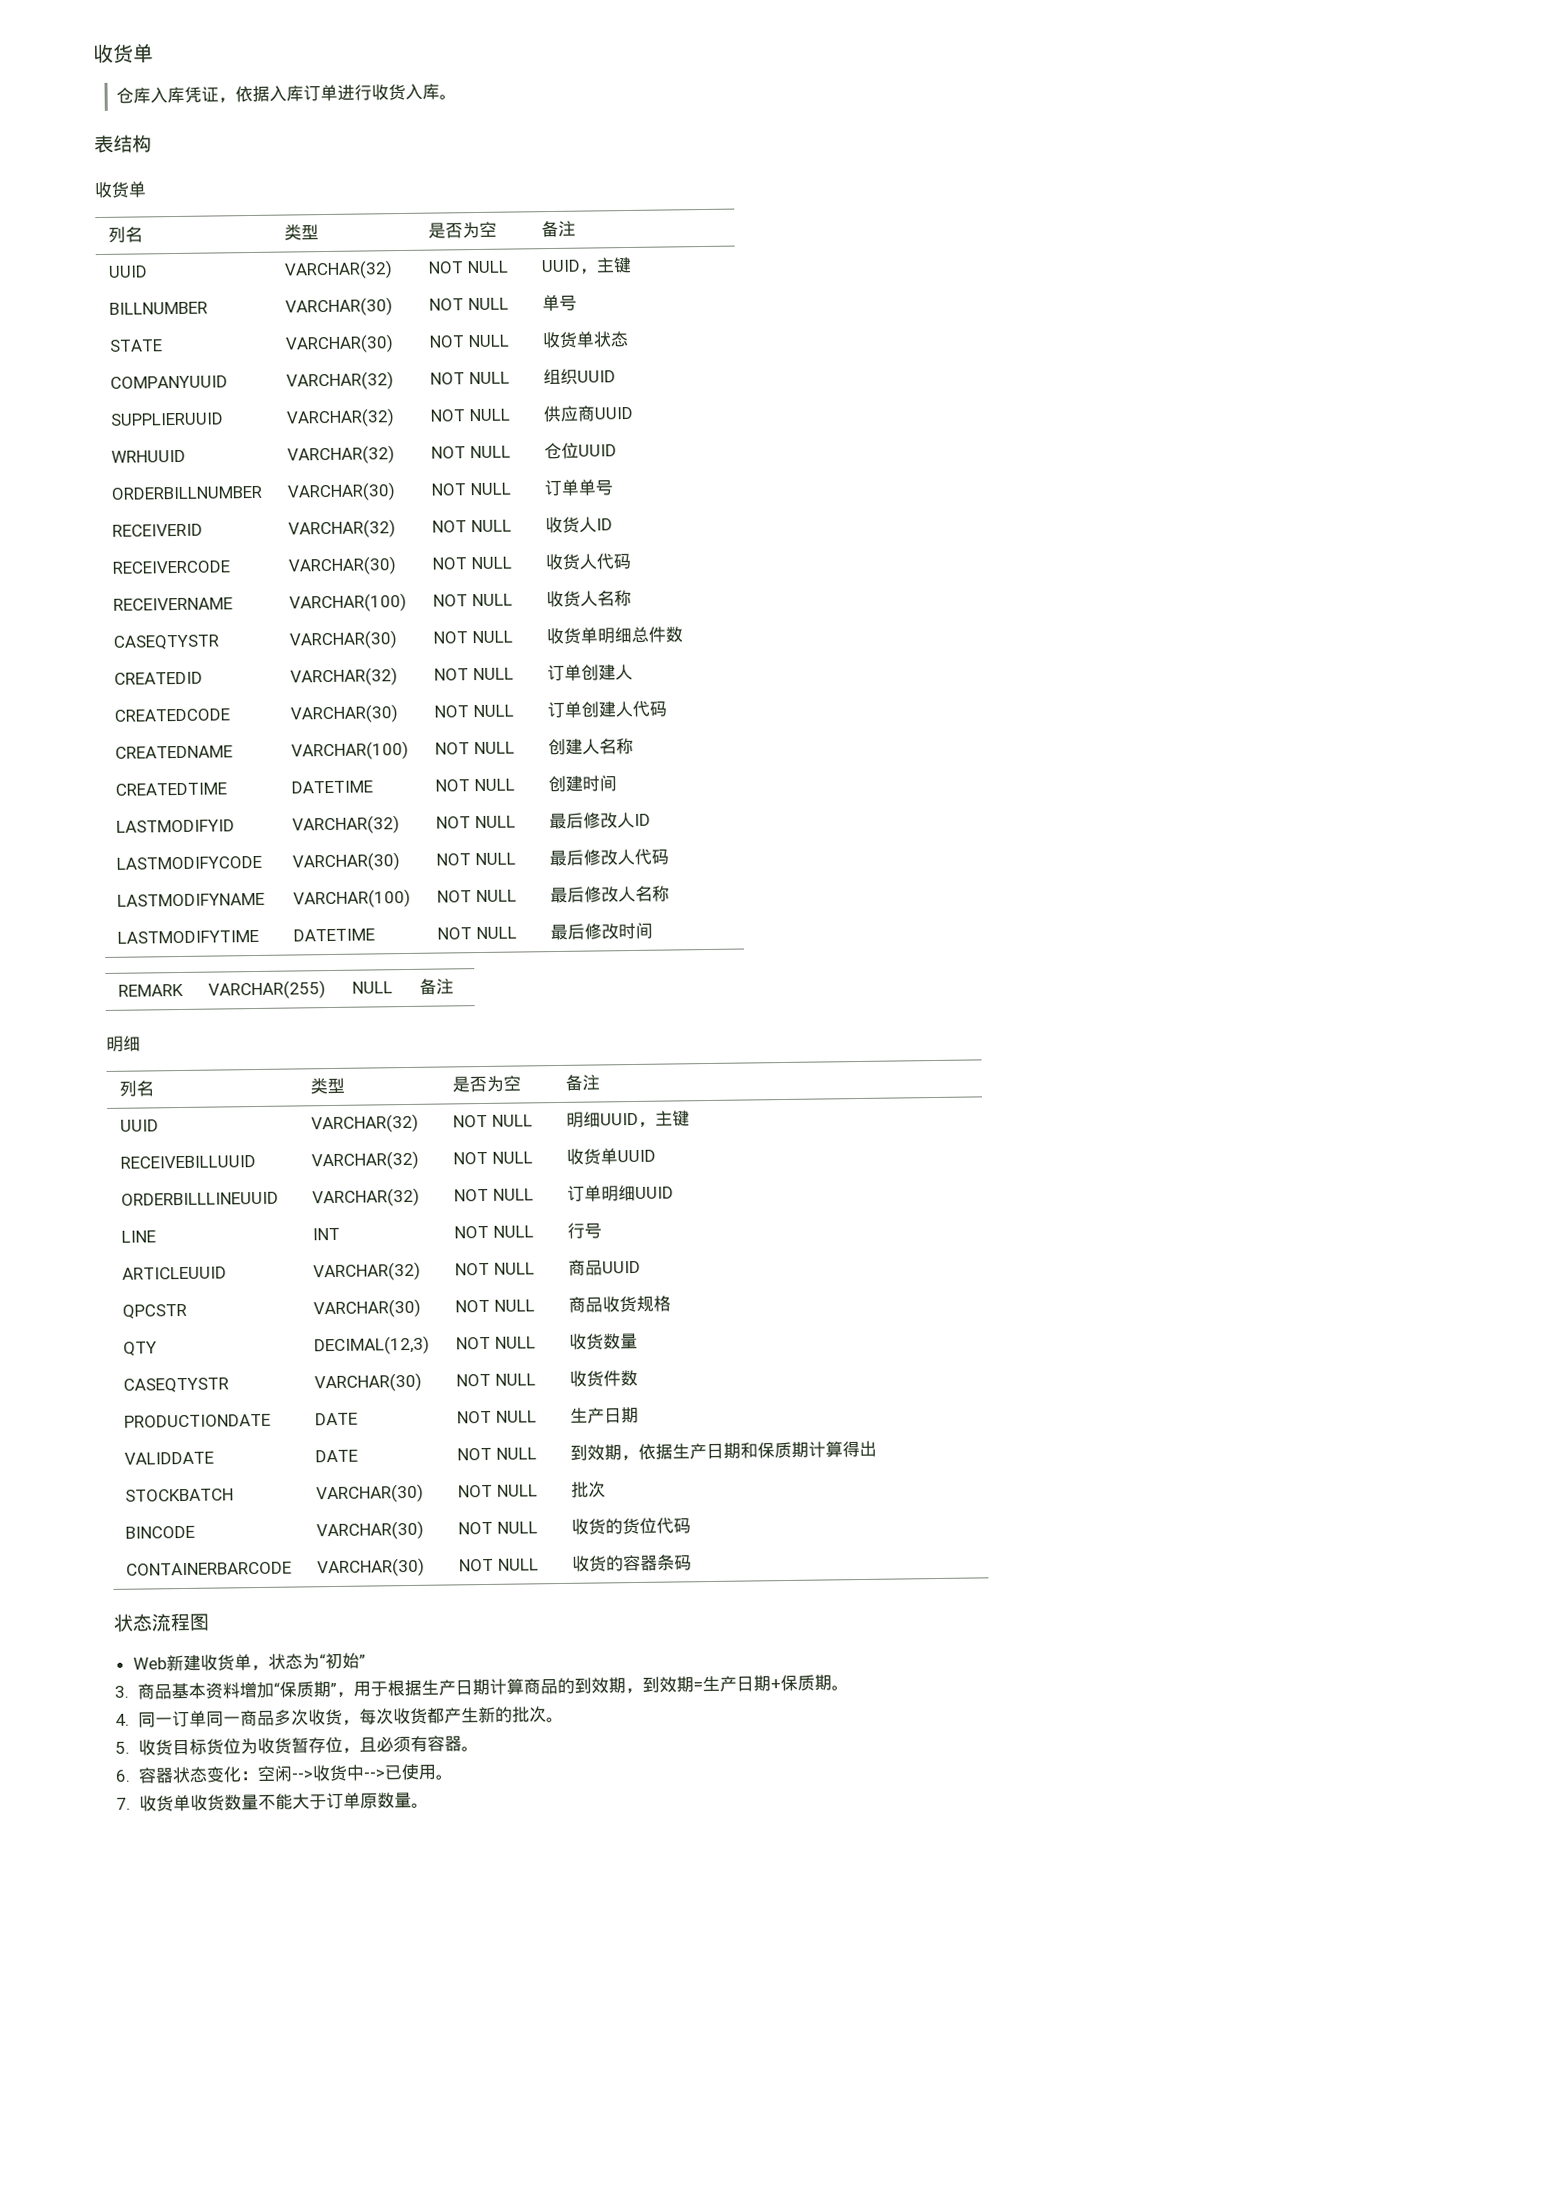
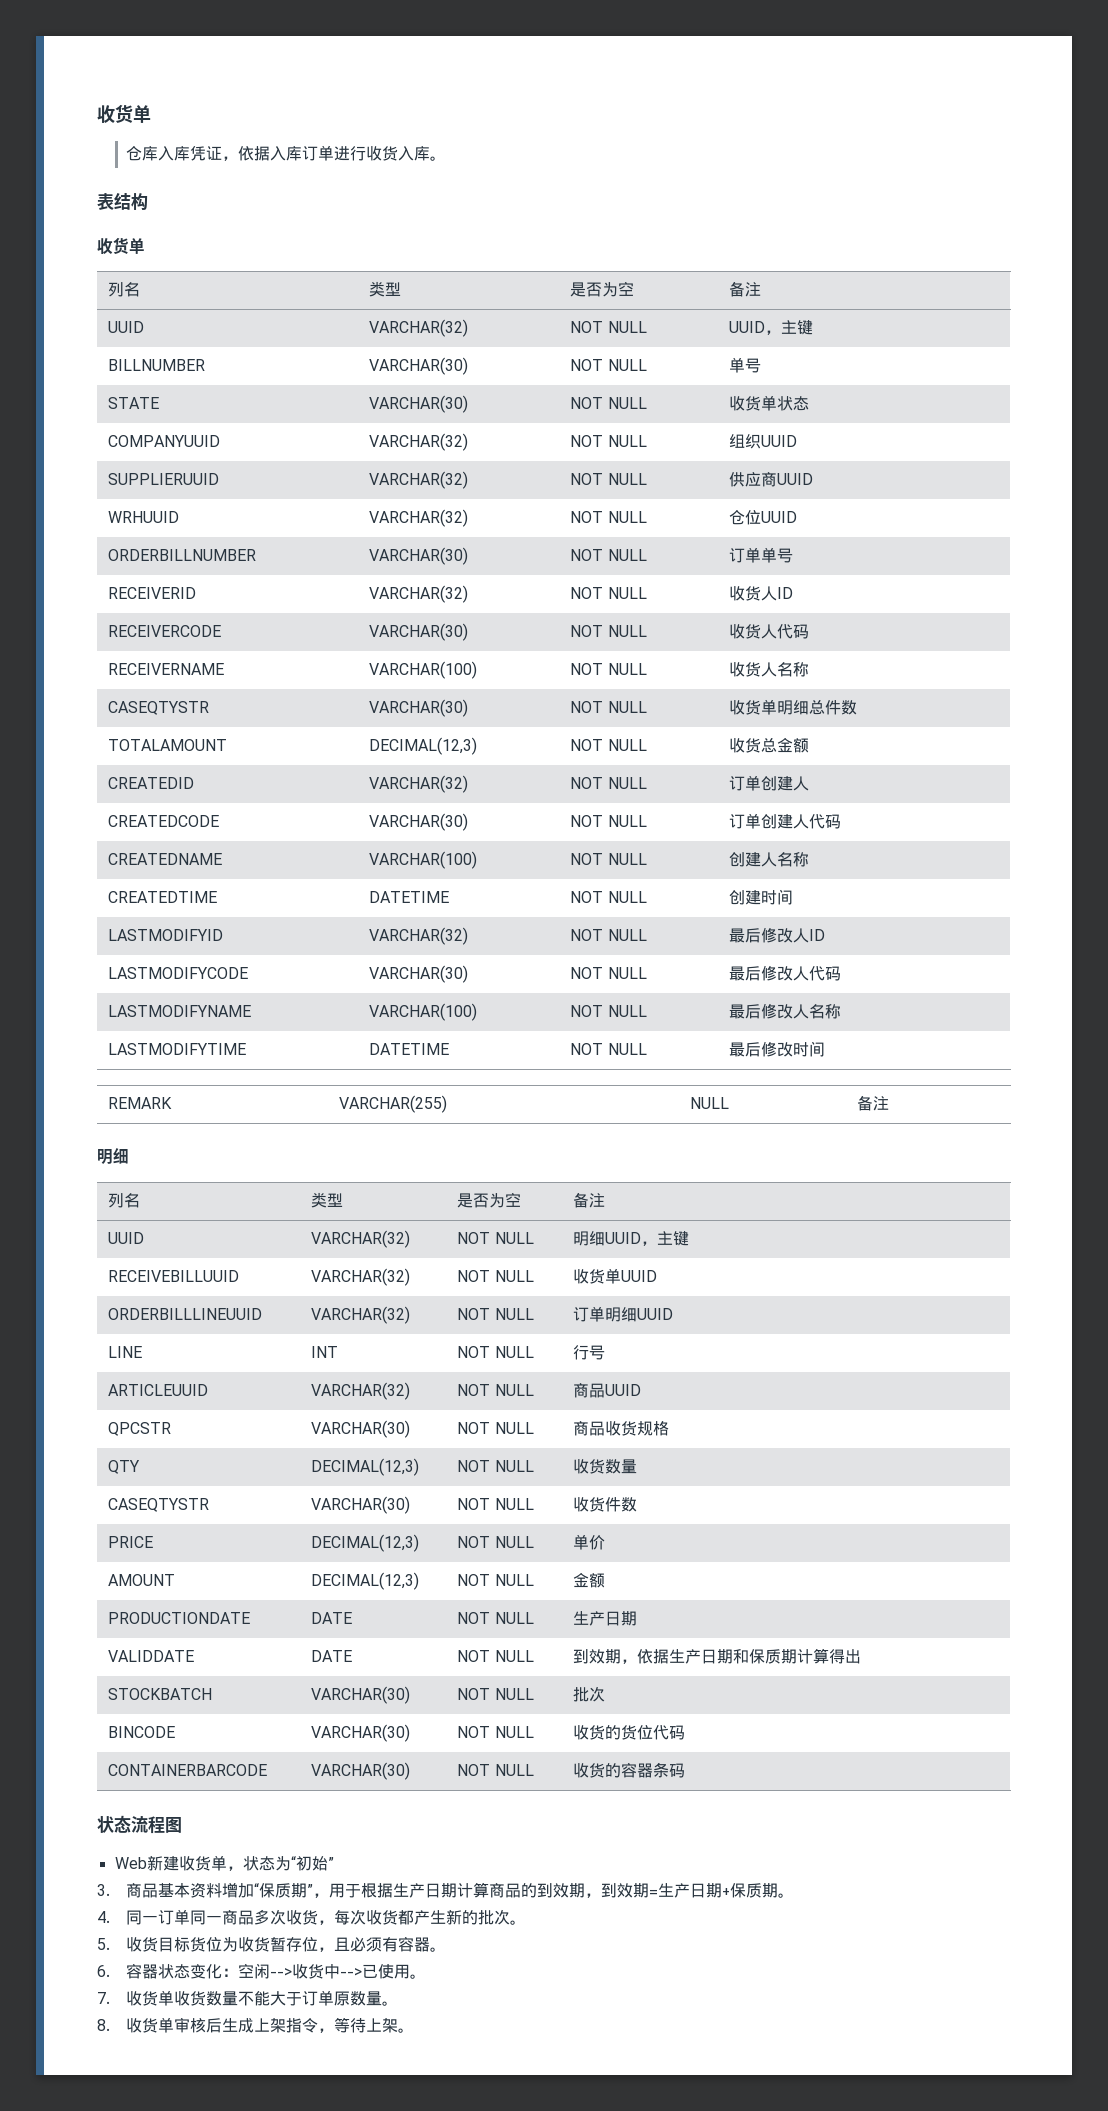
+ TOTALAMOUNT | DECIMAL(12,3) | NOT NULL | 收货总金额
+ PRICE | DECIMAL(12,3) | NOT NULL | 单价
+ AMOUNT | DECIMAL(12,3) | NOT NULL | 金额
+ 8.收货单审核后生成上架指令，等待上架。

